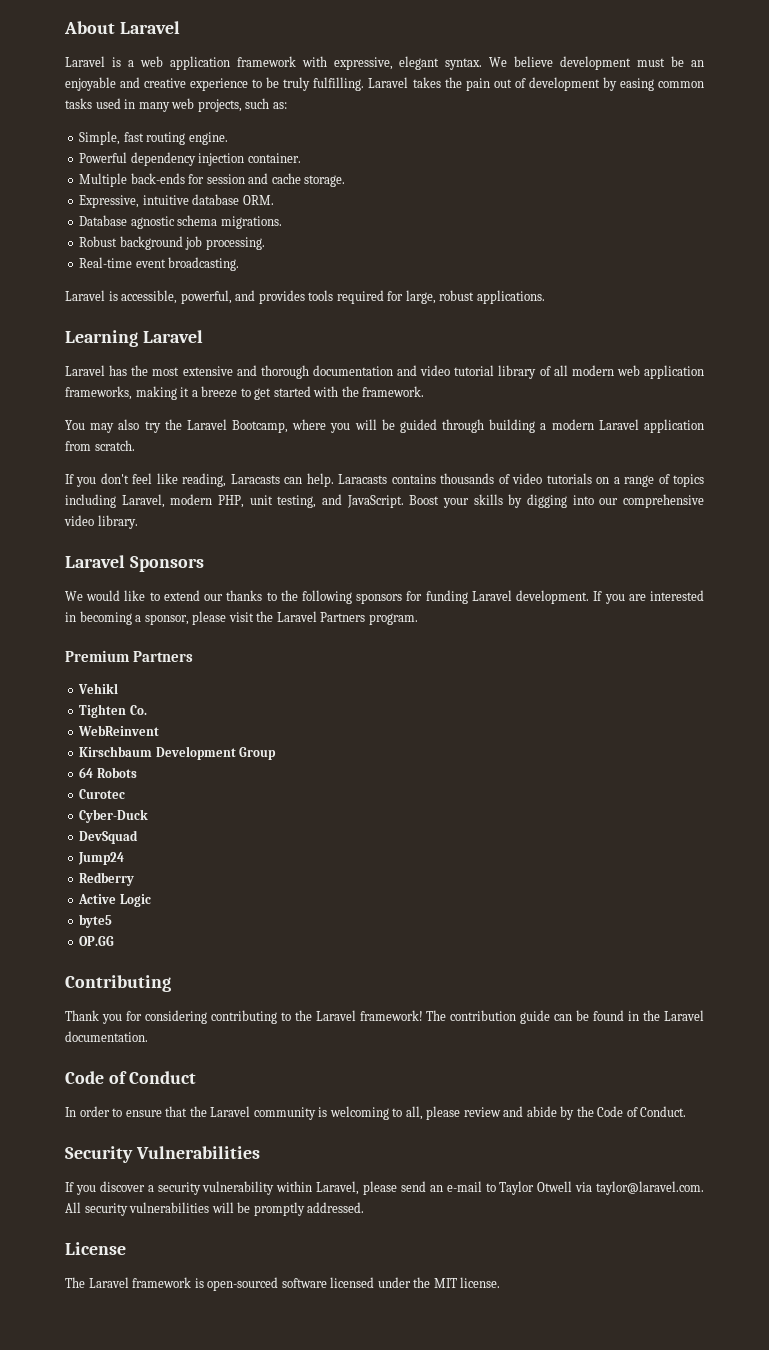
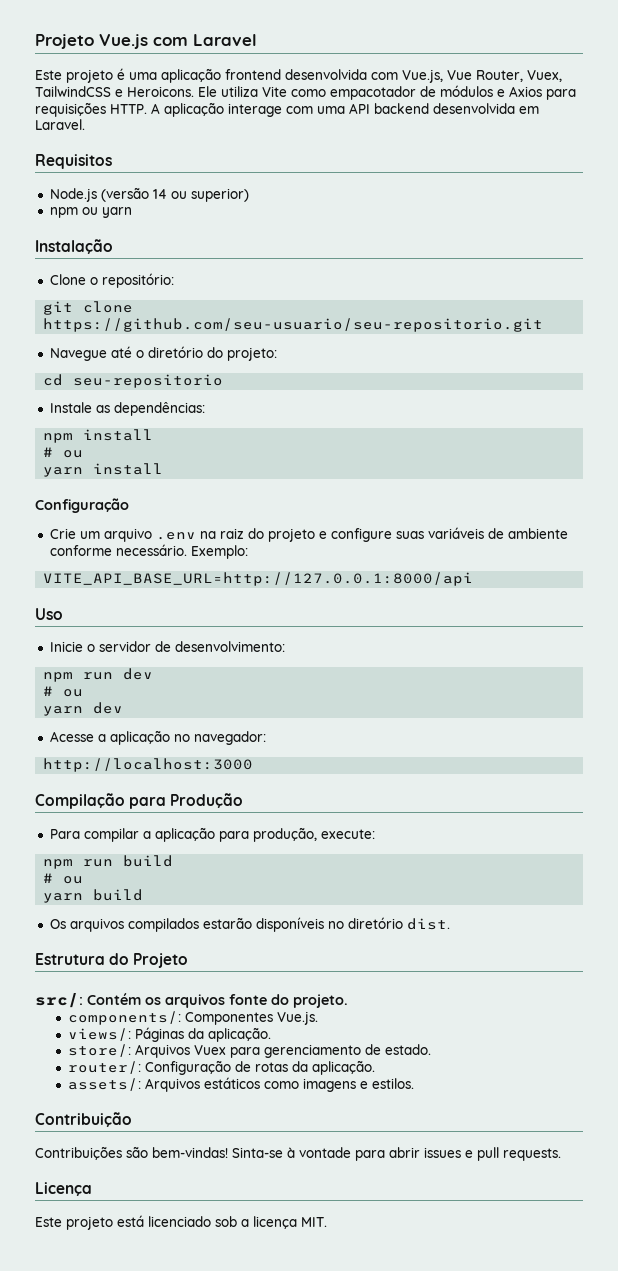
- About Laravel
- Laravel is a web application framework with expressive, elegant syntax. We believe development must be an enjoyable and creative experience to be truly fulfilling. Laravel takes the pain out of development by easing common tasks used in many web projects, such as:
- Simple, fast routing engine.
- Powerful dependency injection container.
- Multiple back-ends for session and cache storage.
- Expressive, intuitive database ORM.
- Database agnostic schema migrations.
- Robust background job processing.
- Real-time event broadcasting.
- Laravel is accessible, powerful, and provides tools required for large, robust applications.
- Learning Laravel
- Laravel has the most extensive and thorough documentation and video tutorial library of all modern web application frameworks, making it a breeze to get started with the framework.
- You may also try the Laravel Bootcamp, where you will be guided through building a modern Laravel application from scratch.
- If you don't feel like reading, Laracasts can help. Laracasts contains thousands of video tutorials on a range of topics including Laravel, modern PHP, unit testing, and JavaScript. Boost your skills by digging into our comprehensive video library.
- Laravel Sponsors
- We would like to extend our thanks to the following sponsors for funding Laravel development. If you are interested in becoming a sponsor, please visit the Laravel Partners program.
- Premium Partners
- Vehikl
- Tighten Co.
- WebReinvent
- Kirschbaum Development Group
- 64 Robots
- Curotec
- Cyber-Duck
- DevSquad
- Jump24
- Redberry
- Active Logic
- byte5
- OP.GG
- Contributing
- Thank you for considering contributing to the Laravel framework! The contribution guide can be found in the Laravel documentation.
- Code of Conduct
- In order to ensure that the Laravel community is welcoming to all, please review and abide by the Code of Conduct.
- Security Vulnerabilities
- If you discover a security vulnerability within Laravel, please send an e-mail to Taylor Otwell via taylor@laravel.com. All security vulnerabilities will be promptly addressed.
- License
- The Laravel framework is open-sourced software licensed under the MIT license.
+ Projeto Vue.js com Laravel
+ Este projeto é uma aplicação frontend desenvolvida com Vue.js, Vue Router, Vuex, TailwindCSS e Heroicons. Ele utiliza Vite como empacotador de módulos e Axios para requisições HTTP. A aplicação interage com uma API backend desenvolvida em Laravel.
+ Requisitos
+ Node.js (versão 14 ou superior)
+ npm ou yarn
+ Instalação
+ Clone o repositório:
+ git clone https://github.com/seu-usuario/seu-repositorio.git
+ Navegue até o diretório do projeto:
+ cd seu-repositorio
+ Instale as dependências:
+ npm install
+ # ou
+ yarn install
+ Configuração
+ Crie um arquivo .env na raiz do projeto e configure suas variáveis de ambiente conforme necessário. Exemplo:
+ VITE_API_BASE_URL=http://127.0.0.1:8000/api
+ Uso
+ Inicie o servidor de desenvolvimento:
+ npm run dev
+ # ou
+ yarn dev
+ Acesse a aplicação no navegador:
+ http://localhost:3000
+ Compilação para Produção
+ Para compilar a aplicação para produção, execute:
+ npm run build
+ # ou
+ yarn build
+ Os arquivos compilados estarão disponíveis no diretório dist.
+ Estrutura do Projeto
+ src/: Contém os arquivos fonte do projeto.
+ components/: Componentes Vue.js.
+ views/: Páginas da aplicação.
+ store/: Arquivos Vuex para gerenciamento de estado.
+ router/: Configuração de rotas da aplicação.
+ assets/: Arquivos estáticos como imagens e estilos.
+ Contribuição
+ Contribuições são bem-vindas! Sinta-se à vontade para abrir issues e pull requests.
+ Licença
+ Este projeto está licenciado sob a licença MIT.

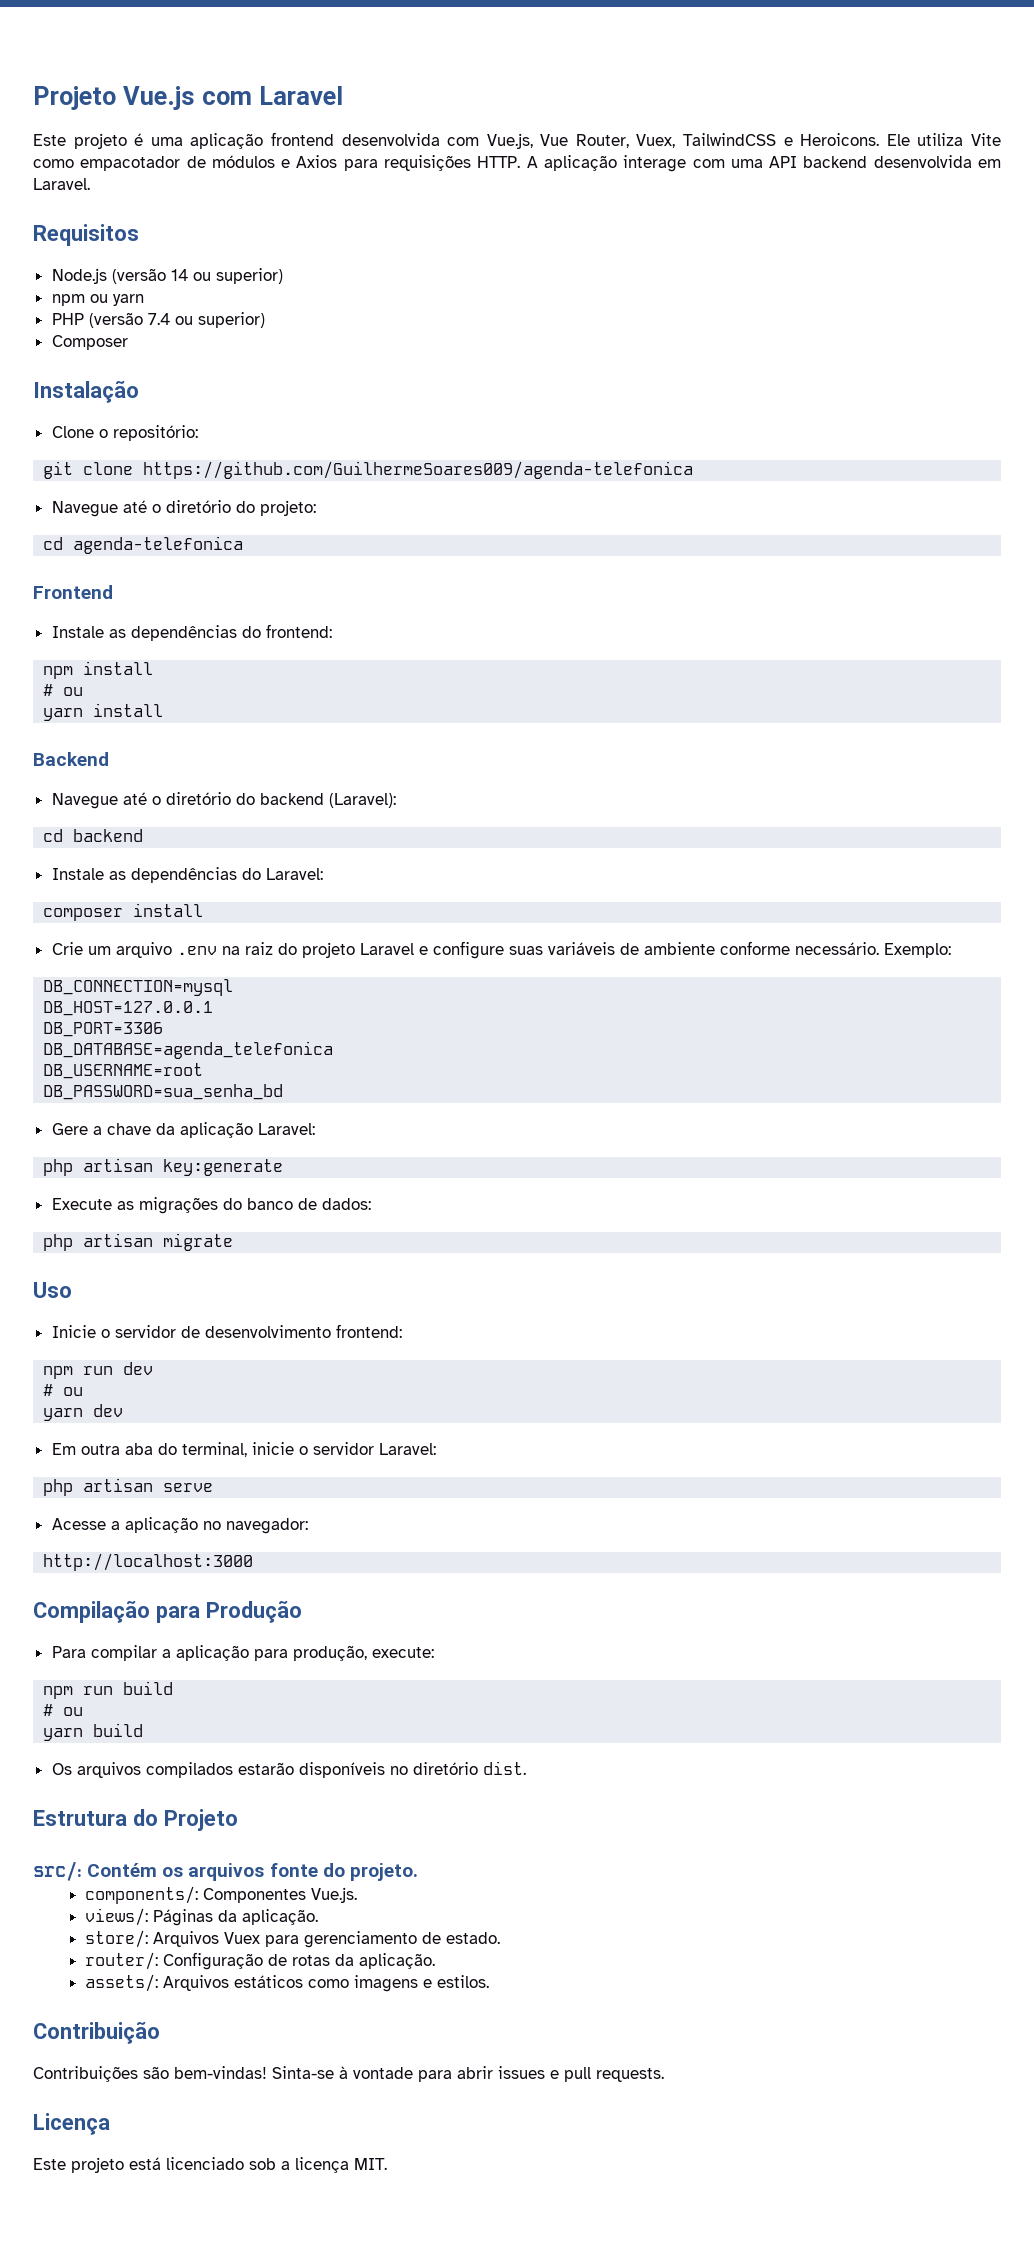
+ PHP (versão 7.4 ou superior)
+ Composer
- git clone https://github.com/seu-usuario/seu-repositorio.git
+ git clone https://github.com/GuilhermeSoares009/agenda-telefonica
- cd seu-repositorio
- Instale as dependências:
+ cd agenda-telefonica
+ Frontend
+ Instale as dependências do frontend:
  yarn install
- Configuração
+ Backend
+ Navegue até o diretório do backend (Laravel):
+ cd backend
+ Instale as dependências do Laravel:
+ composer install
- Crie um arquivo .env na raiz do projeto e configure suas variáveis de ambiente conforme necessário.
+ Crie um arquivo .env na raiz do projeto Laravel e configure suas variáveis de ambiente conforme necessário.
- VITE_API_BASE_URL=http://127.0.0.1:8000/api
+ DB_CONNECTION=mysql
+ DB_HOST=127.0.0.1
+ DB_PORT=3306
+ DB_DATABASE=agenda_telefonica
+ DB_USERNAME=root
+ DB_PASSWORD=sua_senha_bd
+ Gere a chave da aplicação Laravel:
+ php artisan key:generate
+ Execute as migrações do banco de dados:
+ php artisan migrate
- Inicie o servidor de desenvolvimento:
+ Inicie o servidor de desenvolvimento frontend:
+ Em outra aba do terminal, inicie o servidor Laravel:
+ php artisan serve

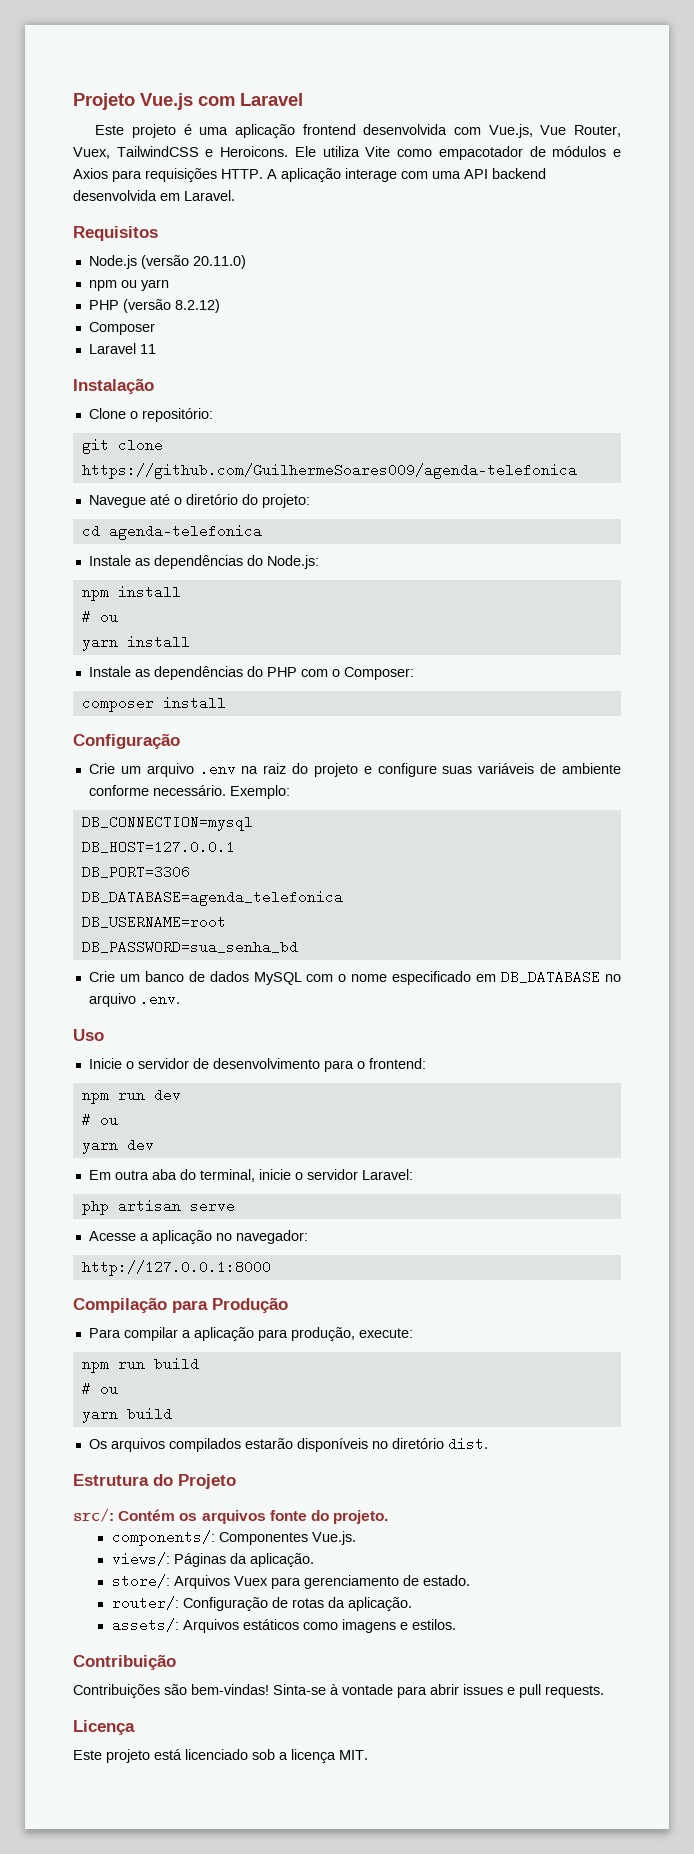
- Node.js (versão 14 ou superior)
+ Node.js (versão 20.11.0)
- PHP (versão 7.4 ou superior)
+ PHP (versão 8.2.12)
+ Laravel 11
- Frontend
- Instale as dependências do frontend:
+ Instale as dependências do Node.js:
- Backend
- Navegue até o diretório do backend (Laravel):
- cd backend
- Instale as dependências do Laravel:
+ Instale as dependências do PHP com o Composer:
  composer install
+ Configuração
- Crie um arquivo .env na raiz do projeto Laravel e configure suas variáveis de ambiente conforme necessário.
+ Crie um arquivo .env na raiz do projeto e configure suas variáveis de ambiente conforme necessário.
- Gere a chave da aplicação Laravel:
- php artisan key:generate
- Execute as migrações do banco de dados:
- php artisan migrate
+ Crie um banco de dados MySQL com o nome especificado em DB_DATABASE no arquivo .env.
- Inicie o servidor de desenvolvimento frontend:
+ Inicie o servidor de desenvolvimento para o frontend:
- http://localhost:3000
+ http://127.0.0.1:8000

